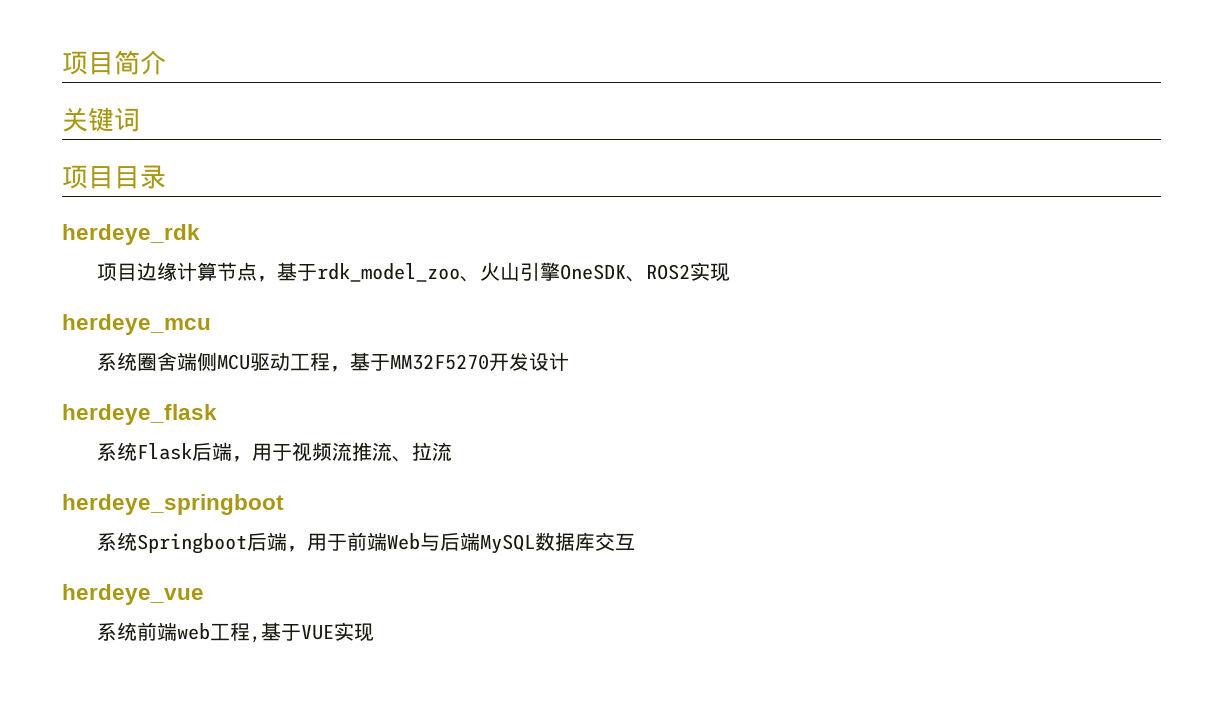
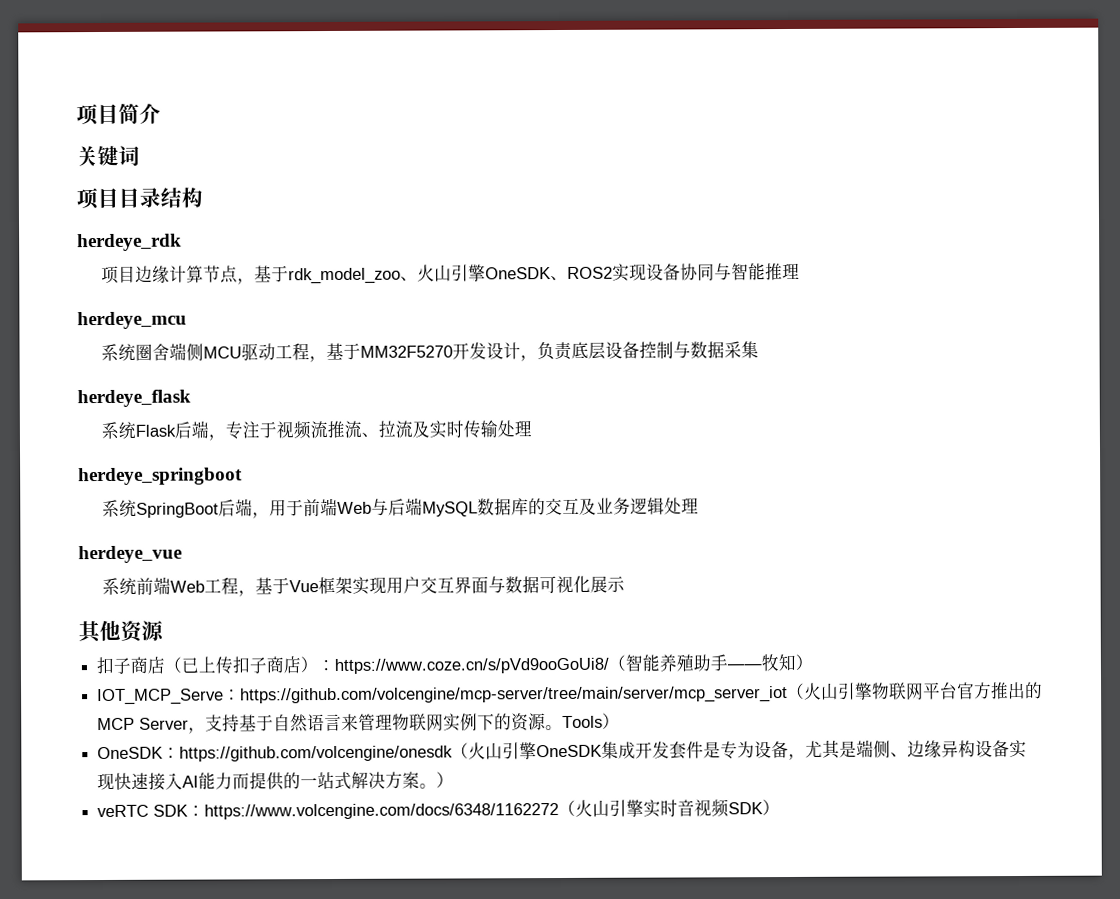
- 项目目录
+ 项目目录结构
- 项目边缘计算节点，基于rdk_model_zoo、火山引擎OneSDK、ROS2实现
+ 项目边缘计算节点，基于rdk_model_zoo、火山引擎OneSDK、ROS2实现设备协同与智能推理
- 系统圈舍端侧MCU驱动工程，基于MM32F5270开发设计
+ 系统圈舍端侧MCU驱动工程，基于MM32F5270开发设计，负责底层设备控制与数据采集
- 系统Flask后端，用于视频流推流、拉流
+ 系统Flask后端，专注于视频流推流、拉流及实时传输处理
- 系统Springboot后端，用于前端Web与后端MySQL数据库交互
+ 系统SpringBoot后端，用于前端Web与后端MySQL数据库的交互及业务逻辑处理
- 系统前端web工程,基于VUE实现
+ 系统前端Web工程，基于Vue框架实现用户交互界面与数据可视化展示
+ 其他资源
+ 扣子商店（已上传扣子商店）：https://www.coze.cn/s/pVd9ooGoUi8/（智能养殖助手——牧知）
+ IOT_MCP_Serve：https://github.com/volcengine/mcp-server/tree/main/server/mcp_server_iot（火山引擎物联网平台官方推出的MCP Server，支持基于自然语言来管理物联网实例下的资源。Tools）
+ OneSDK：https://github.com/volcengine/onesdk（火山引擎OneSDK集成开发套件是专为设备，尤其是端侧、边缘异构设备实现快速接入AI能力而提供的一站式解决方案。）
+ veRTC SDK：https://www.volcengine.com/docs/6348/1162272（火山引擎实时音视频SDK）

